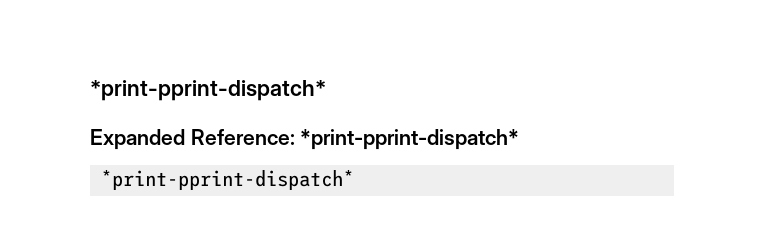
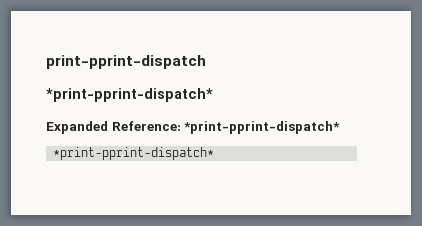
+ print-pprint-dispatch

